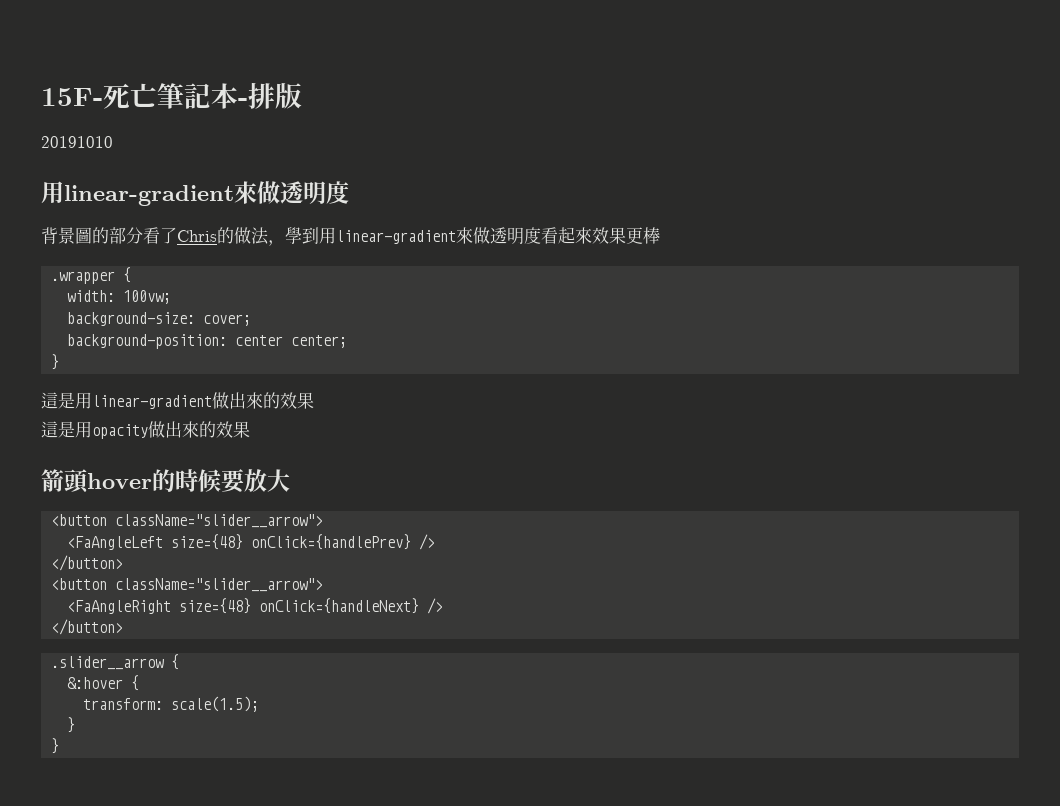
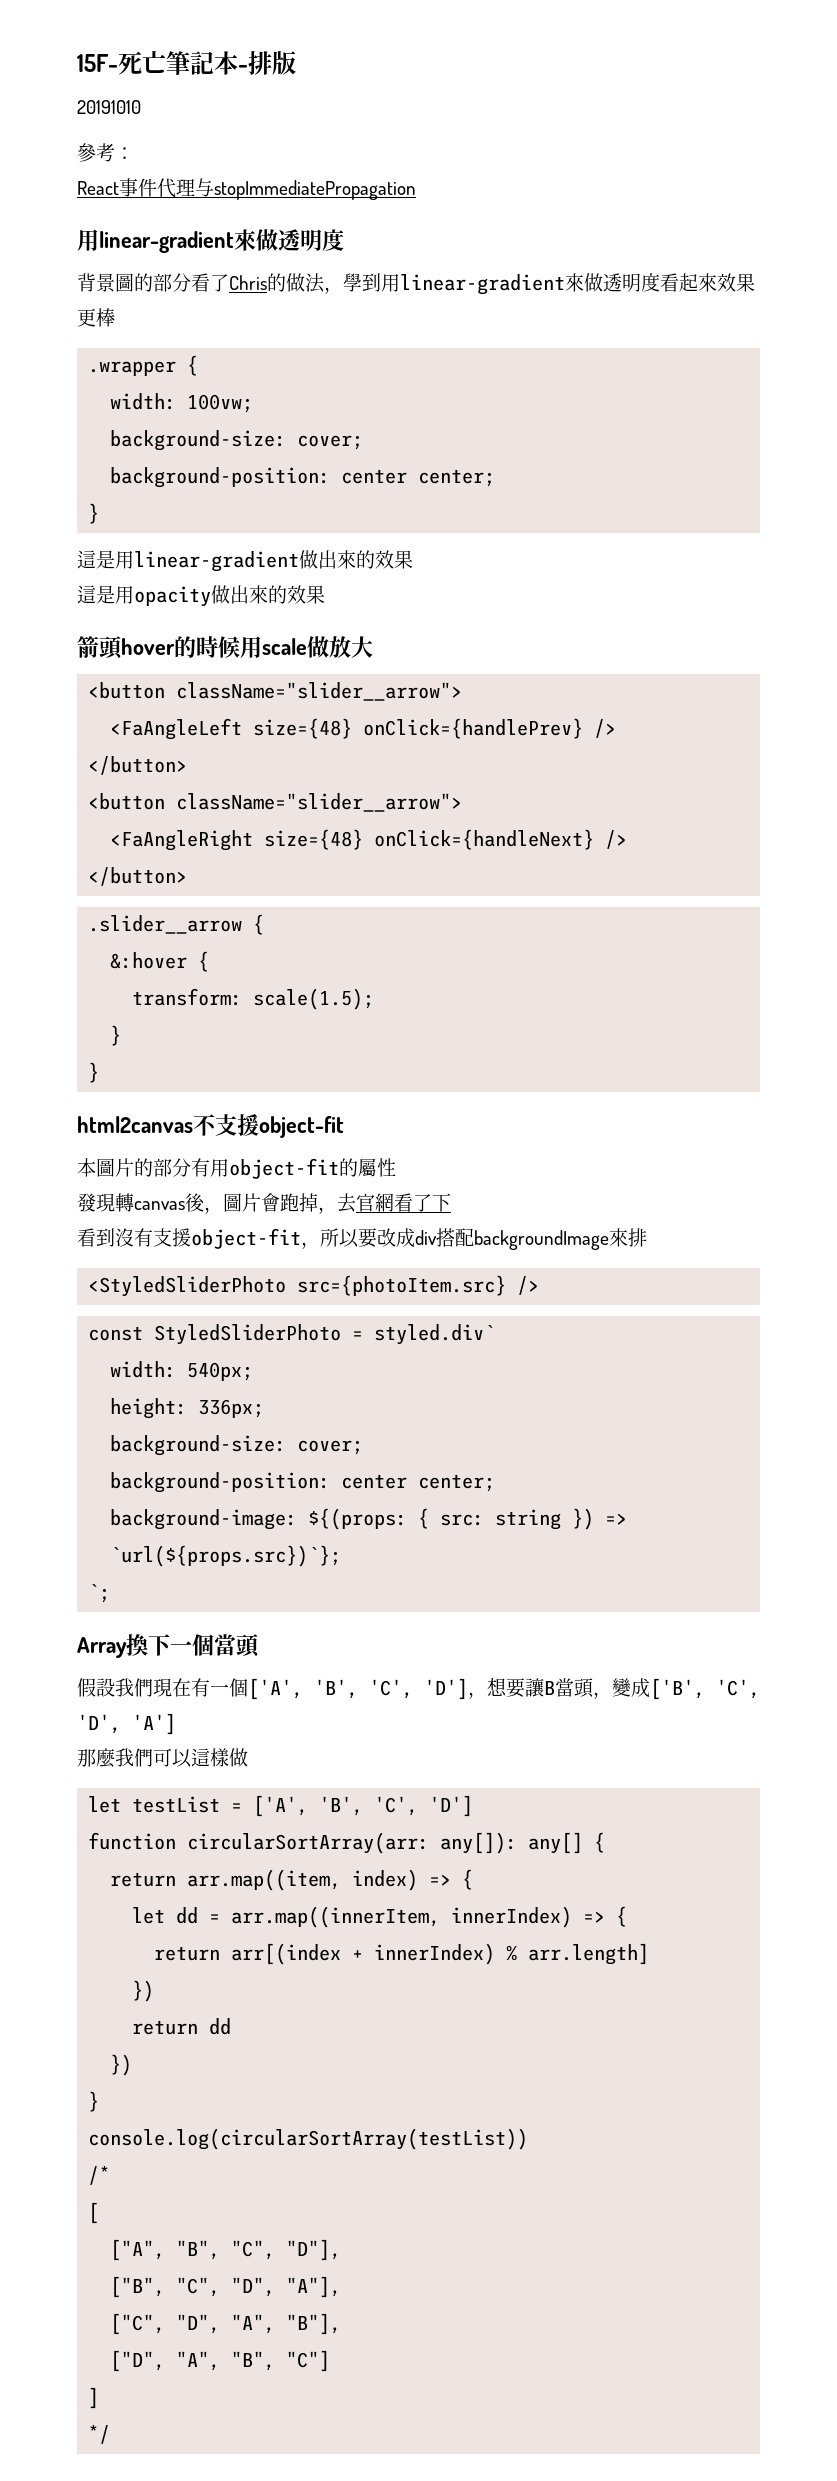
+ 參考：
+ React事件代理与stopImmediatePropagation
- 箭頭hover的時候要放大
+ 箭頭hover的時候用scale做放大
+ html2canvas不支援object-fit
+ 本圖片的部分有用object-fit的屬性
+ 發現轉canvas後，圖片會跑掉，去官網看了下
+ 看到沒有支援object-fit，所以要改成div搭配backgroundImage來排
+ <StyledSliderPhoto src={photoItem.src} />
+ const StyledSliderPhoto = styled.div`
+ width: 540px;
+ height: 336px;
+ background-size: cover;
+ background-position: center center;
+ background-image: ${(props: { src: string }) => `url(${props.src})`};
+ `;
+ Array換下一個當頭
+ 假設我們現在有一個['A', 'B', 'C', 'D']，想要讓B當頭，變成['B', 'C', 'D', 'A']
+ 那麼我們可以這樣做
+ let testList = ['A', 'B', 'C', 'D']
+ function circularSortArray(arr: any[]): any[] {
+ return arr.map((item, index) => {
+ let dd = arr.map((innerItem, innerIndex) => {
+ return arr[(index + innerIndex) % arr.length]
+ })
+ return dd
+ })
+ }
+ console.log(circularSortArray(testList))
+ /*
+ [
+ ["A", "B", "C", "D"],
+ ["B", "C", "D", "A"],
+ ["C", "D", "A", "B"],
+ ["D", "A", "B", "C"]
+ ]
+ */

